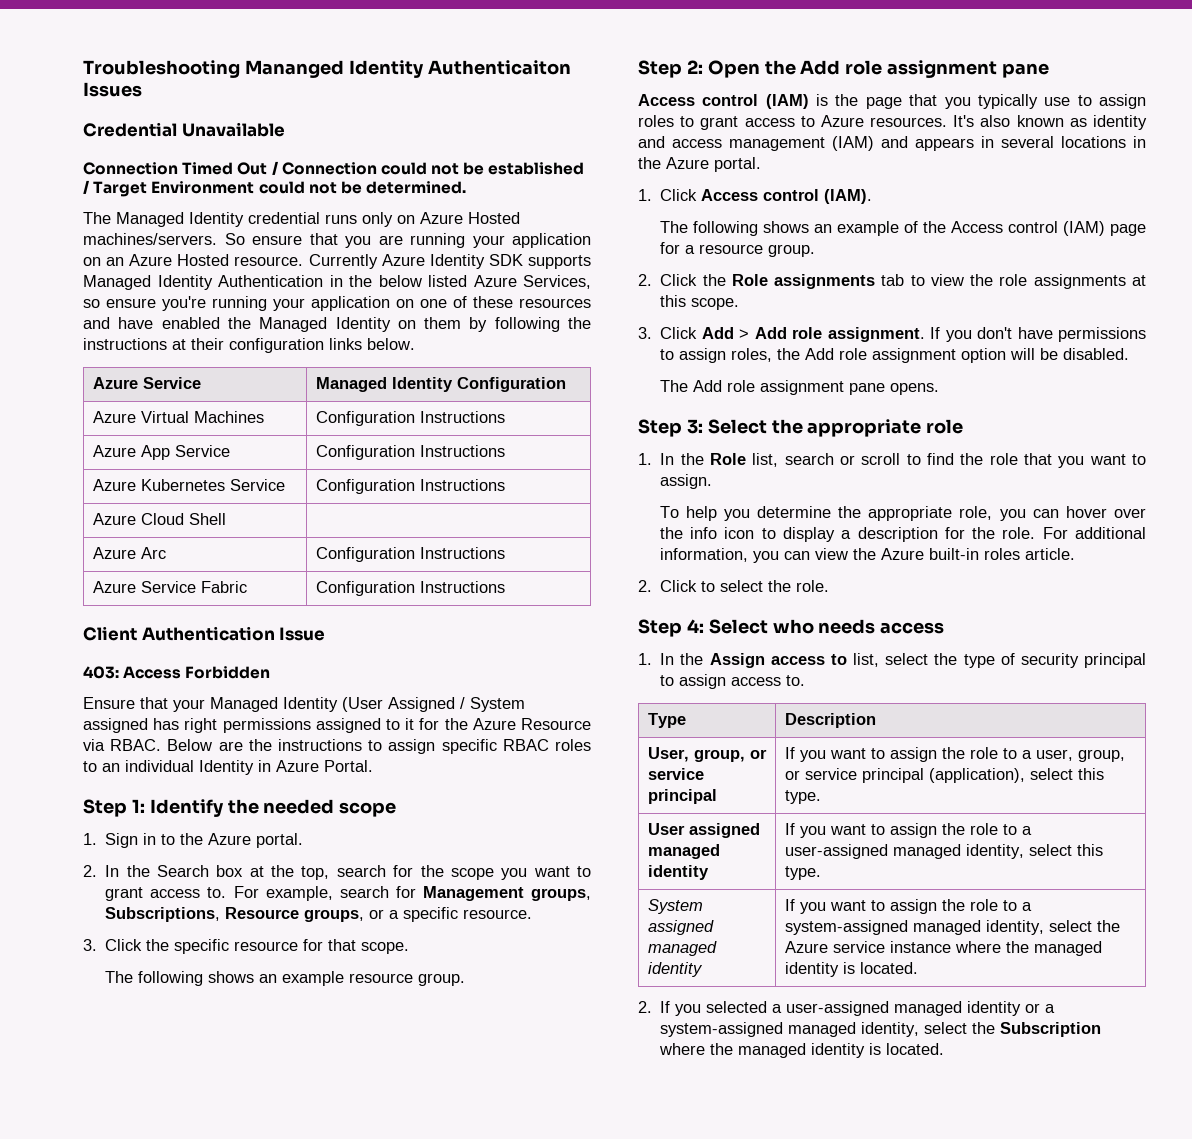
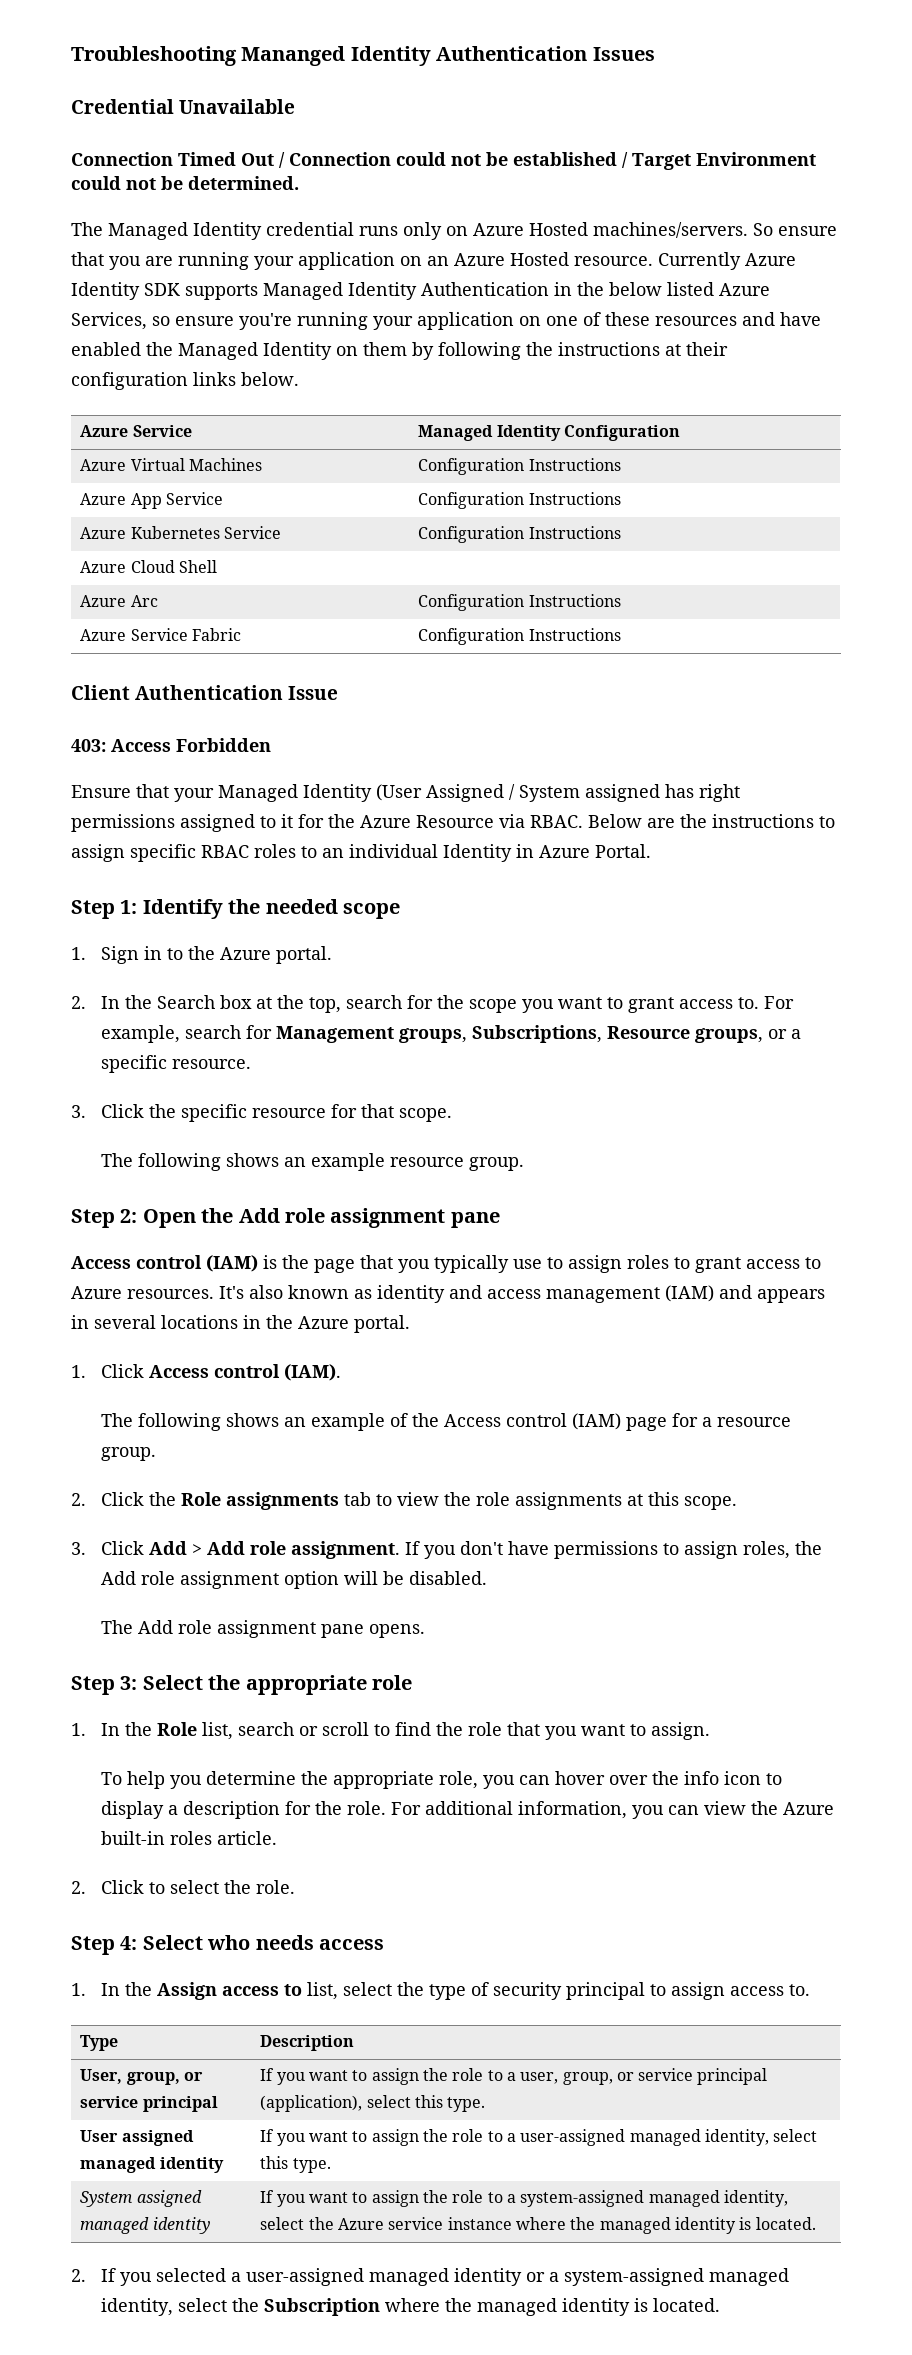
- Troubleshooting Mananged Identity Authenticaiton Issues
+ Troubleshooting Mananged Identity Authentication Issues

